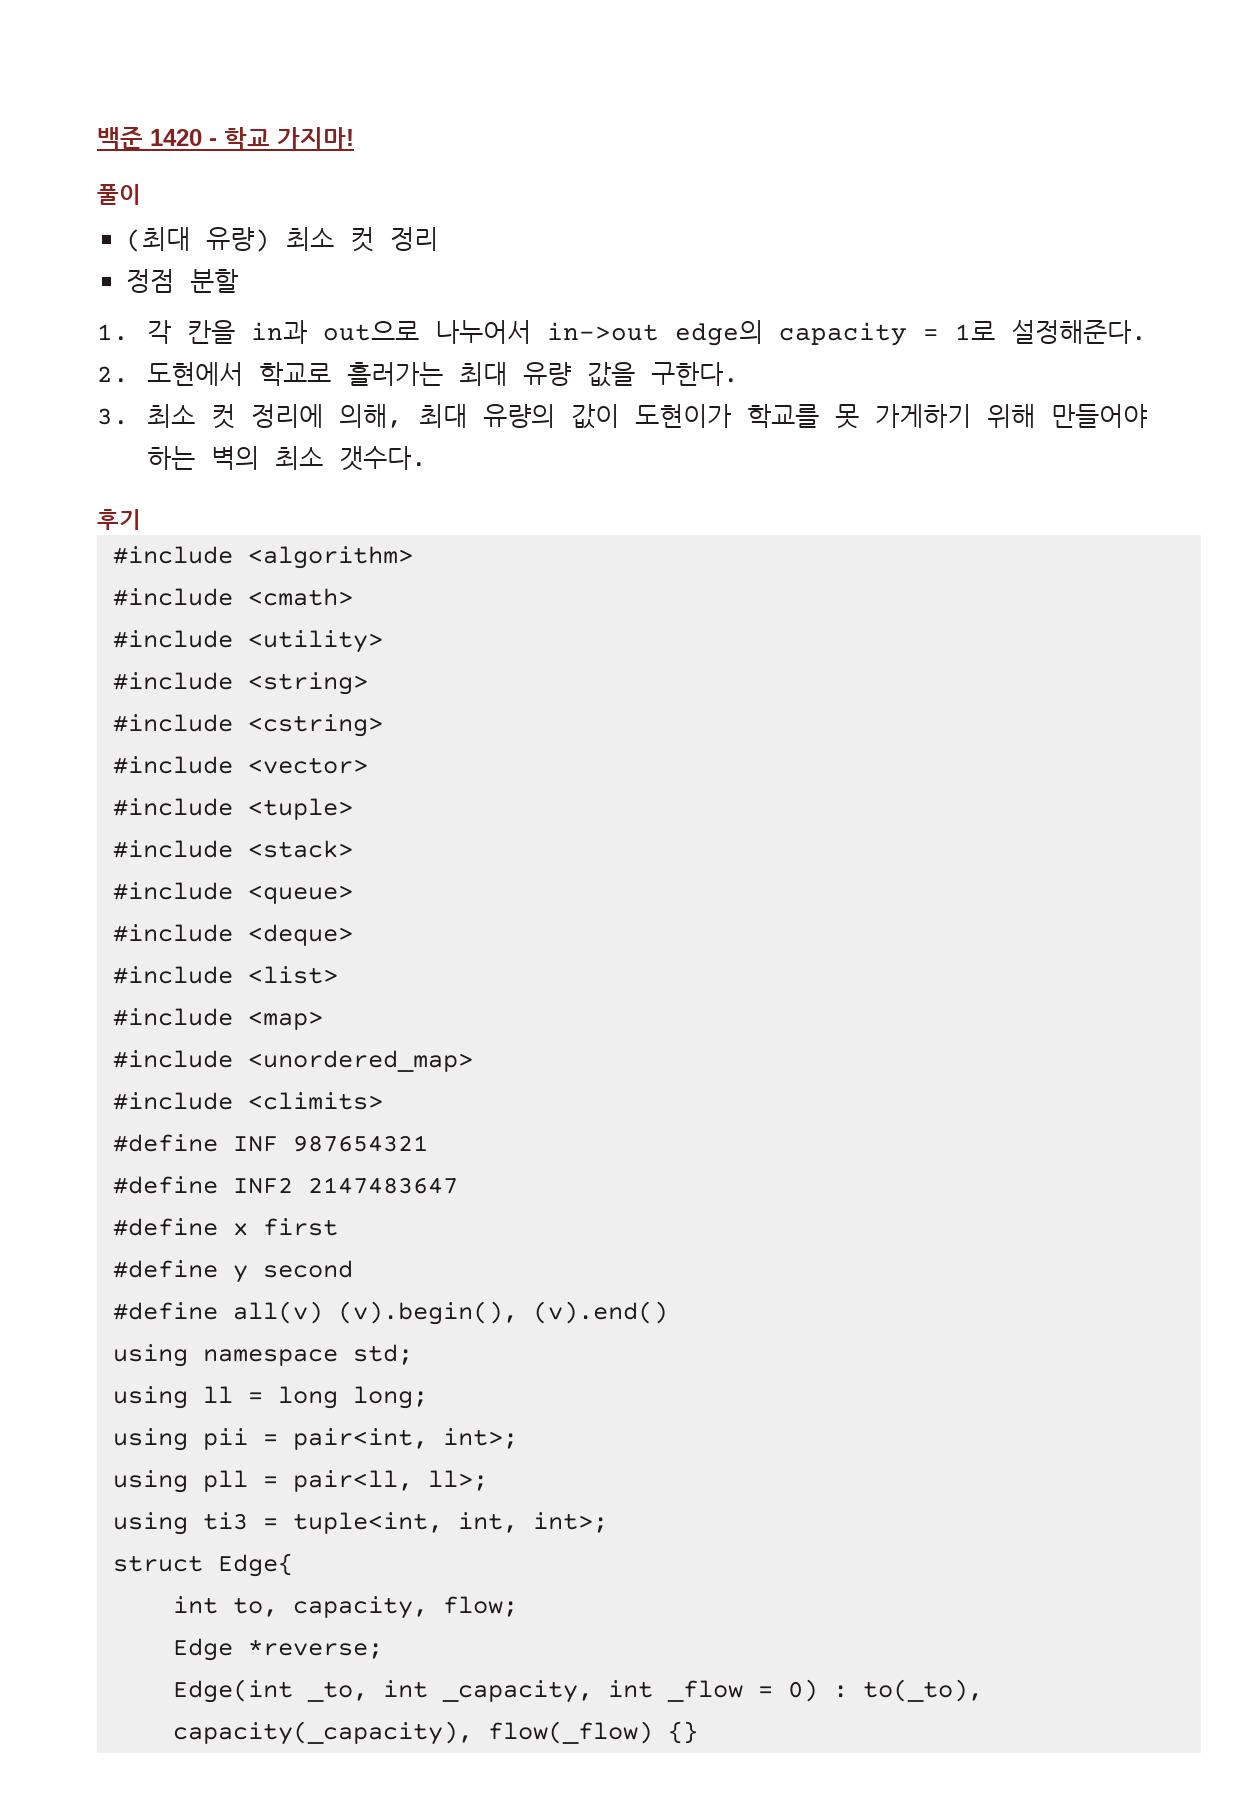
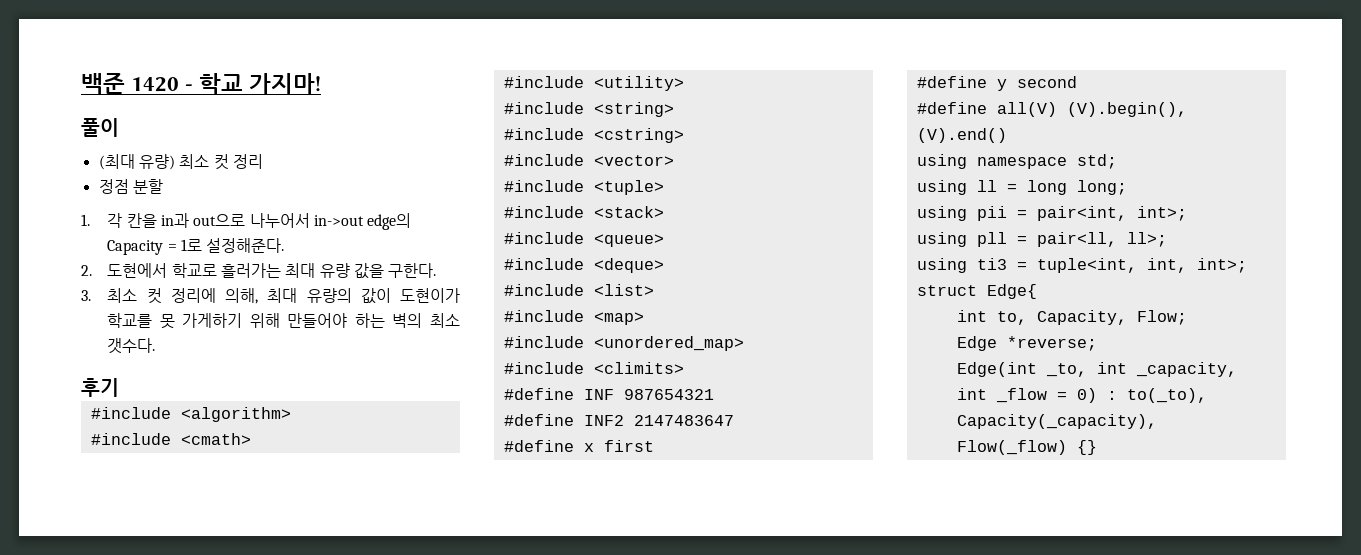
- 1. 각 칸을 in과 out으로 나누어서 in->out edge의 capacity = 1로 설정해준다.
+ 1. 각 칸을 in과 out으로 나누어서 in->out edge의 Capacity = 1로 설정해준다.
- #define all(v) (v).begin(), (v).end()
+ #define all(V) (V).begin(), (V).end()
- int to, capacity, flow;
+ int to, Capacity, Flow;
- Edge(int _to, int _capacity, int _flow = 0) : to(_to), capacity(_capacity), flow(_flow) {}
+ Edge(int _to, int _capacity, int _flow = 0) : to(_to), Capacity(_capacity), Flow(_flow) {}

